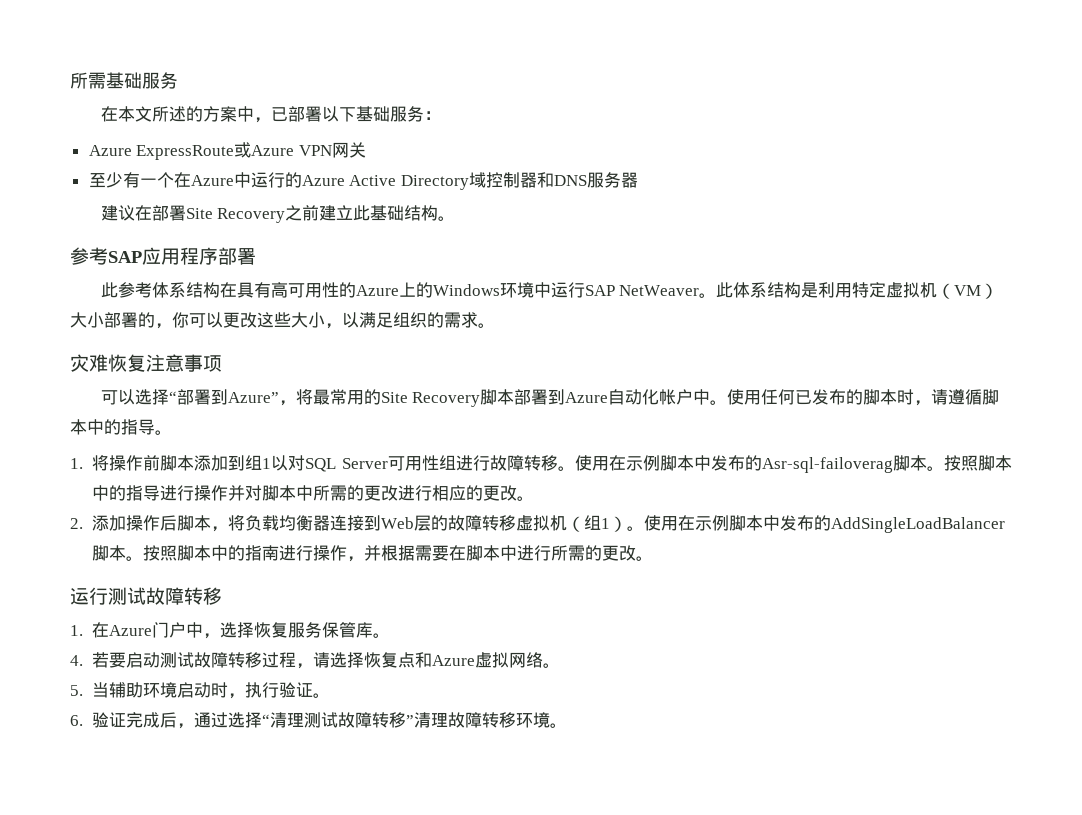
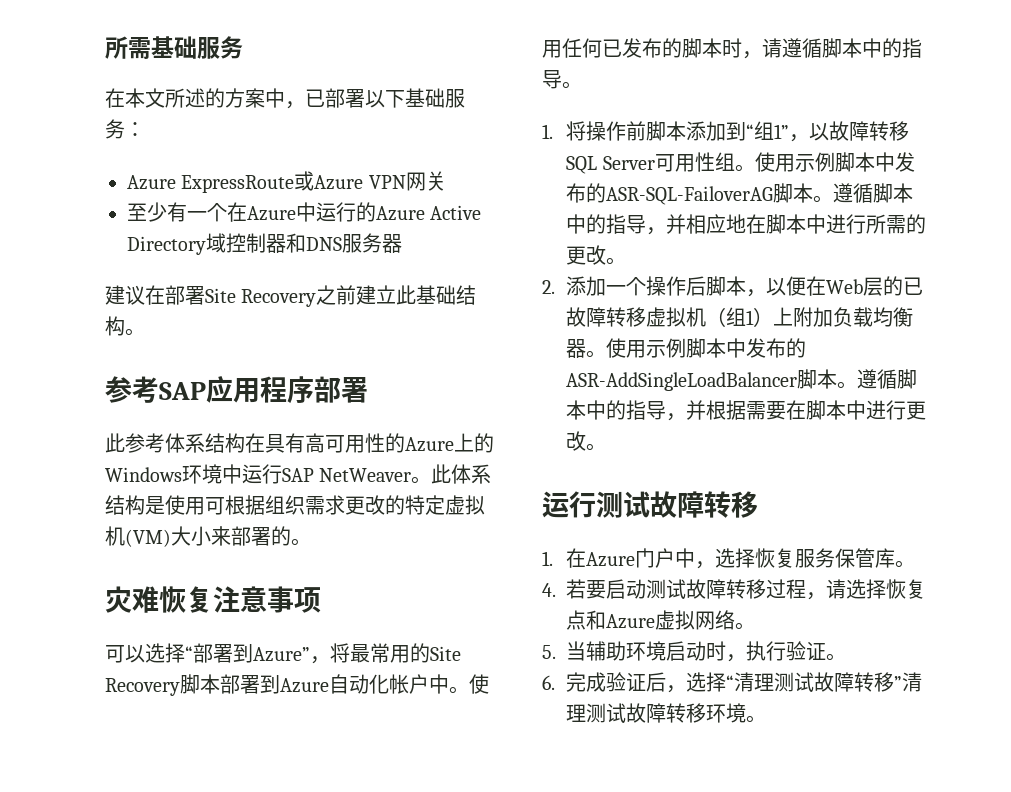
- 此体系结构是利用特定虚拟机（VM）大小部署的，你可以更改这些大小，以满足组织的需求。
+ 此体系结构是使用可根据组织需求更改的特定虚拟机(VM)大小来部署的。
- 1.将操作前脚本添加到组1以对SQL Server可用性组进行故障转移。使用在示例脚本中发布的Asr-sql-failoverag脚本。按照脚本中的指导进行操作并对脚本中所需的更改进行相应的更改。
+ 1.将操作前脚本添加到“组1”，以故障转移SQL Server可用性组。使用示例脚本中发布的ASR-SQL-FailoverAG脚本。遵循脚本中的指导，并相应地在脚本中进行所需的更改。
- 2.添加操作后脚本，将负载均衡器连接到Web层的故障转移虚拟机（组1）。使用在示例脚本中发布的AddSingleLoadBalancer脚本。按照脚本中的指南进行操作，并根据需要在脚本中进行所需的更改。
+ 2.添加一个操作后脚本，以便在Web层的已故障转移虚拟机（组1）上附加负载均衡器。使用示例脚本中发布的ASR-AddSingleLoadBalancer脚本。遵循脚本中的指导，并根据需要在脚本中进行更改。
- 6.验证完成后，通过选择“清理测试故障转移”清理故障转移环境。
+ 6.完成验证后，选择“清理测试故障转移”清理测试故障转移环境。

